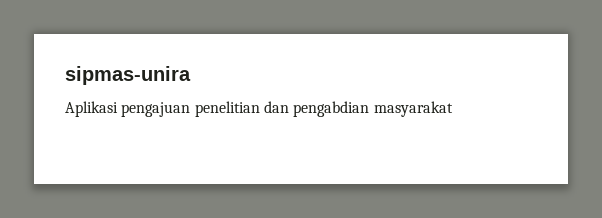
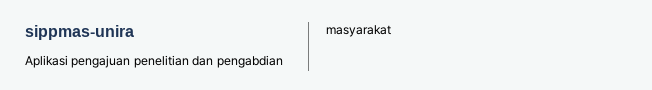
- sipmas-unira
+ sippmas-unira

